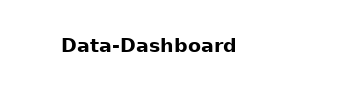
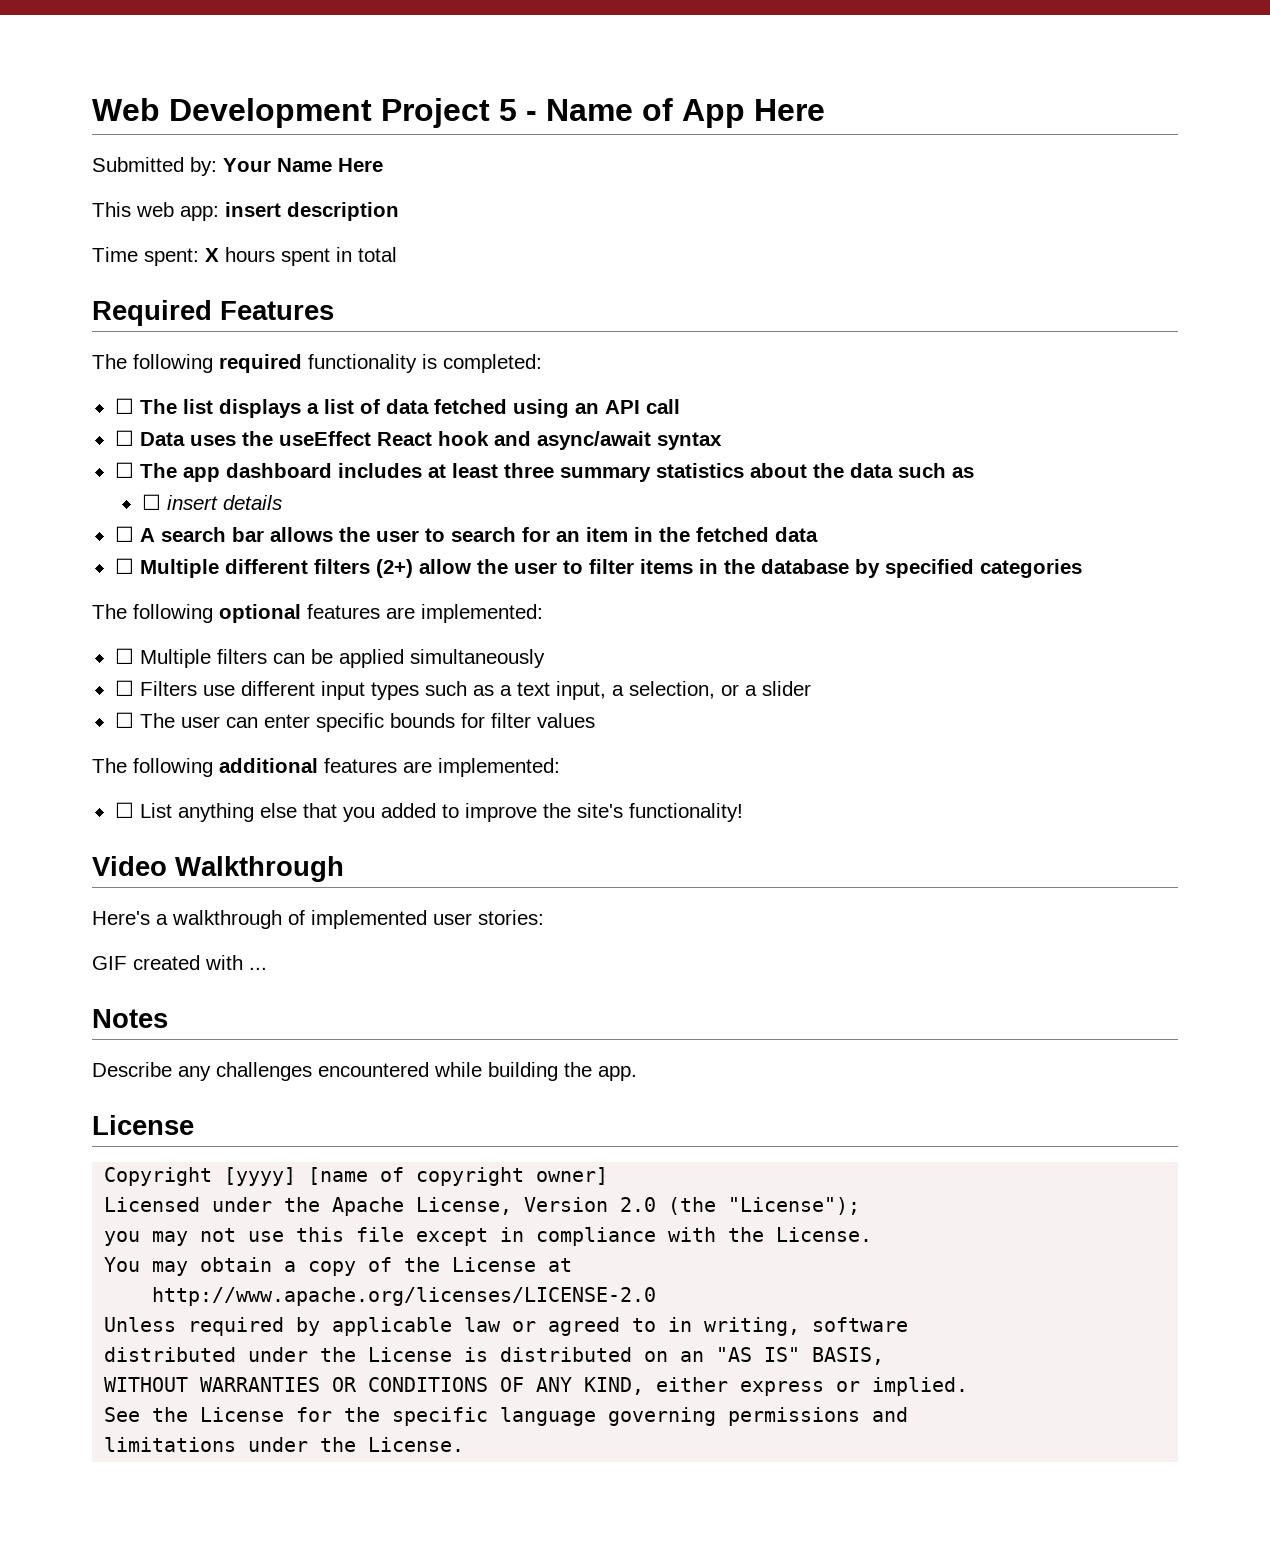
- Data-Dashboard
+ Web Development Project 5 - Name of App Here
+ Submitted by: Your Name Here
+ This web app: insert description
+ Time spent: X hours spent in total
+ Required Features
+ The following required functionality is completed:
+ ☐ The list displays a list of data fetched using an API call
+ ☐ Data uses the useEffect React hook and async/await syntax
+ ☐ The app dashboard includes at least three summary statistics about the data such as
+ ☐ insert details
+ ☐ A search bar allows the user to search for an item in the fetched data
+ ☐ Multiple different filters (2+) allow the user to filter items in the database by specified categories
+ The following optional features are implemented:
+ ☐ Multiple filters can be applied simultaneously
+ ☐ Filters use different input types such as a text input, a selection, or a slider
+ ☐ The user can enter specific bounds for filter values
+ The following additional features are implemented:
+ ☐ List anything else that you added to improve the site's functionality!
+ Video Walkthrough
+ Here's a walkthrough of implemented user stories:
+ GIF created with ...
+ Notes
+ Describe any challenges encountered while building the app.
+ License
+ Copyright [yyyy] [name of copyright owner]
+ Licensed under the Apache License, Version 2.0 (the "License");
+ you may not use this file except in compliance with the License.
+ You may obtain a copy of the License at
+ http://www.apache.org/licenses/LICENSE-2.0
+ Unless required by applicable law or agreed to in writing, software
+ distributed under the License is distributed on an "AS IS" BASIS,
+ WITHOUT WARRANTIES OR CONDITIONS OF ANY KIND, either express or implied.
+ See the License for the specific language governing permissions and
+ limitations under the License.

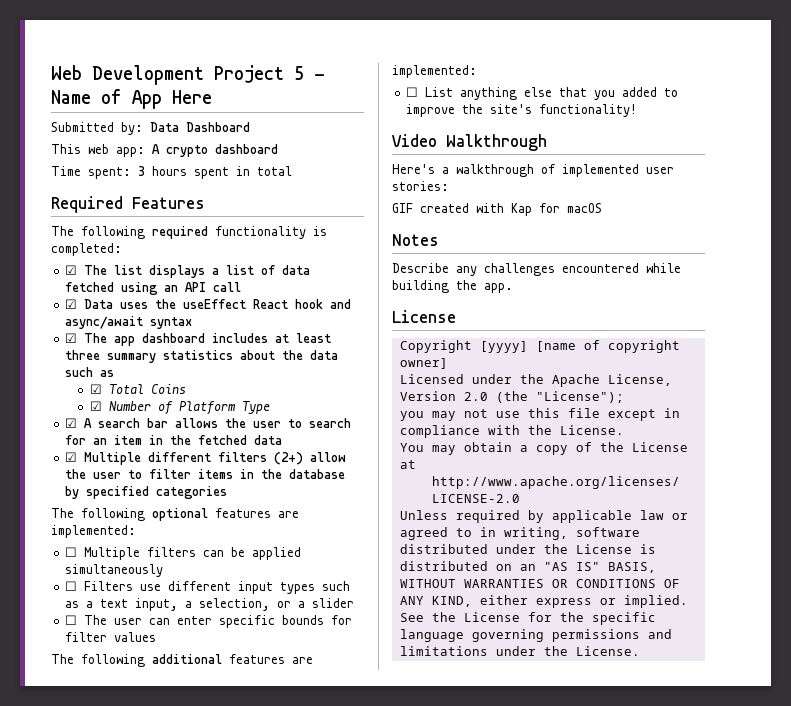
- Submitted by: Your Name Here
+ Submitted by: Data Dashboard
- This web app: insert description
+ This web app: A crypto dashboard
- Time spent: X hours spent in total
+ Time spent: 3 hours spent in total
- ☐ The list displays a list of data fetched using an API call
+ ☑ The list displays a list of data fetched using an API call
- ☐ Data uses the useEffect React hook and async/await syntax
+ ☑ Data uses the useEffect React hook and async/await syntax
- ☐ The app dashboard includes at least three summary statistics about the data such as
+ ☑ The app dashboard includes at least three summary statistics about the data such as
- ☐ insert details
- ☐ A search bar allows the user to search for an item in the fetched data
+ ☑ Total Coins
+ ☑ Number of Platform Type
+ ☑ A search bar allows the user to search for an item in the fetched data
- ☐ Multiple different filters (2+) allow the user to filter items in the database by specified categories
+ ☑ Multiple different filters (2+) allow the user to filter items in the database by specified categories
- GIF created with ...
+ GIF created with Kap for macOS

